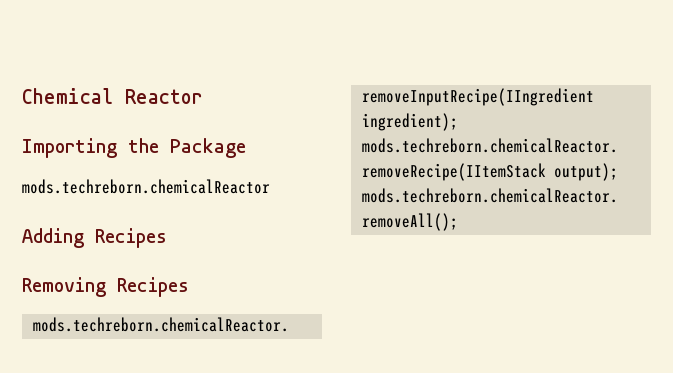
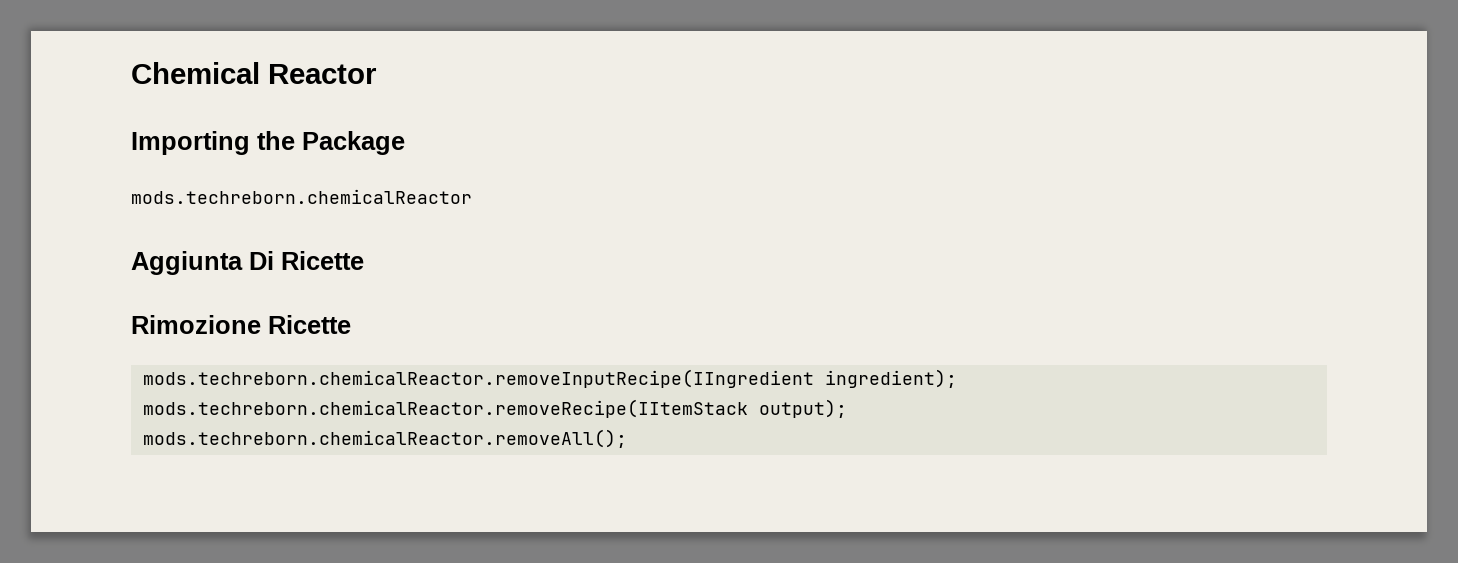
- Adding Recipes
- Removing Recipes
+ Aggiunta Di Ricette
+ Rimozione Ricette

